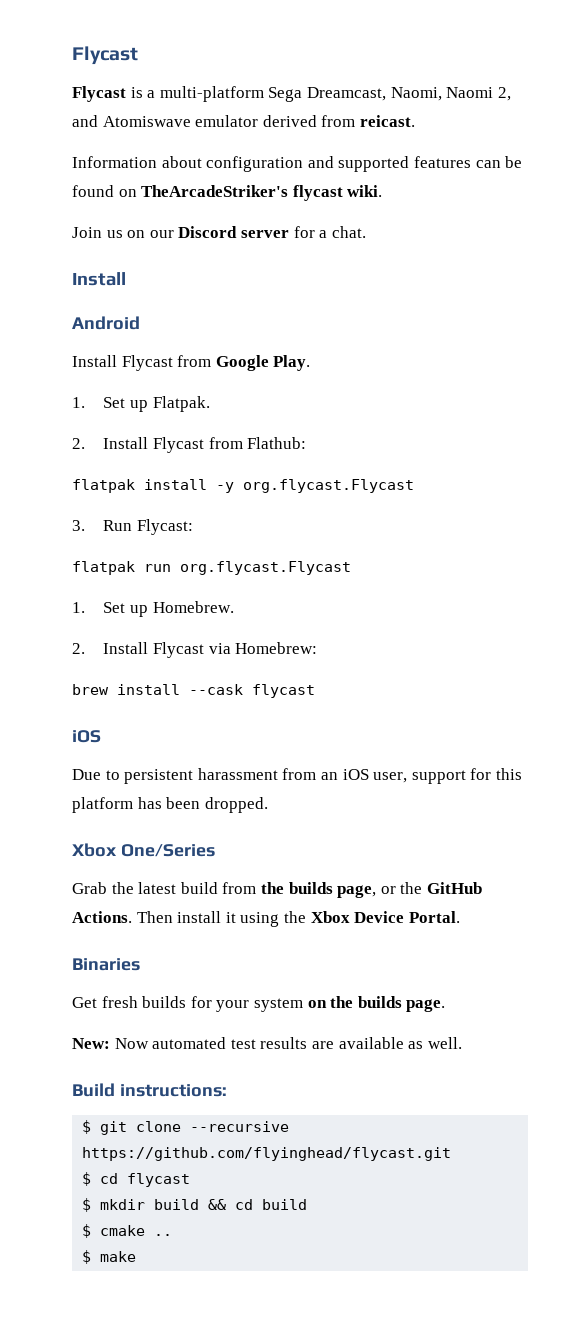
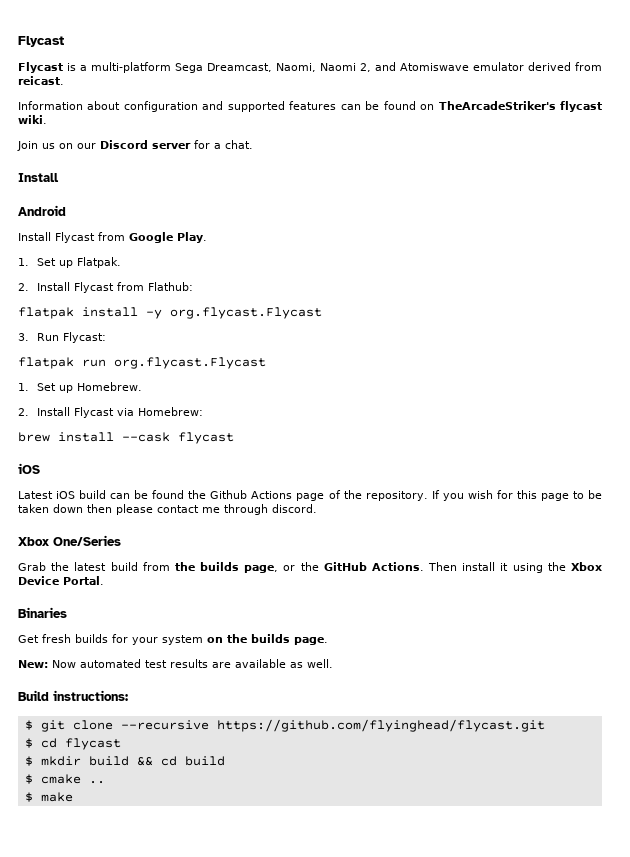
- Due to persistent harassment from an iOS user, support for this platform has been dropped.
+ Latest iOS build can be found the Github Actions page of the repository. If you wish for this page to be taken down then please contact me through discord.

